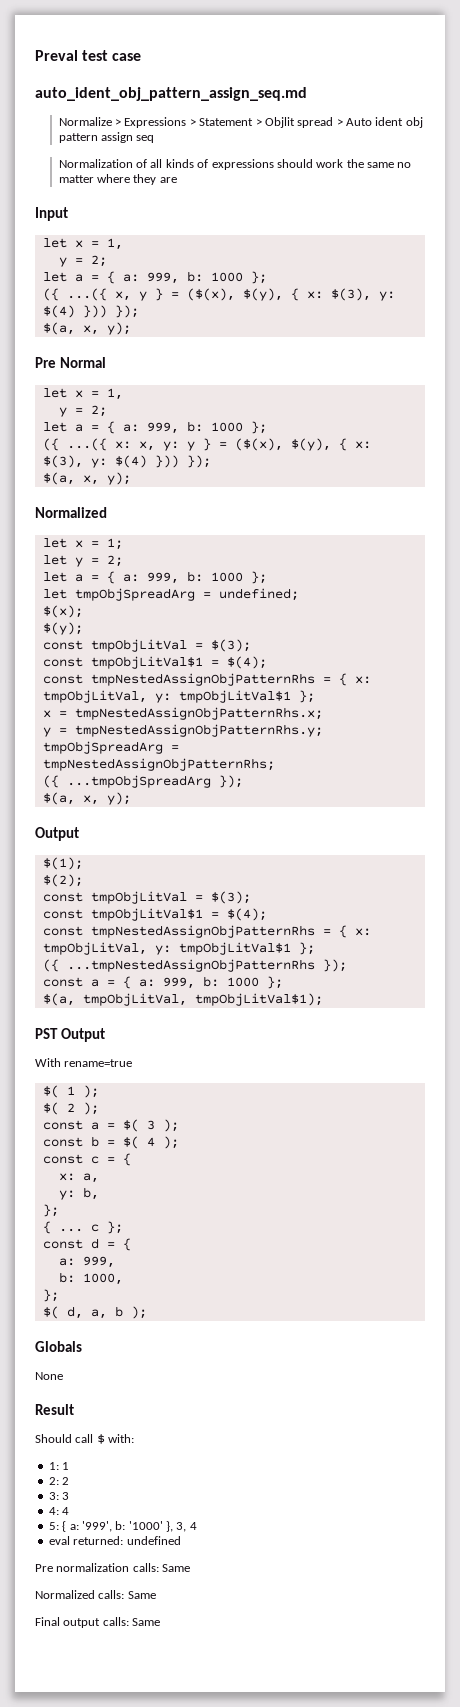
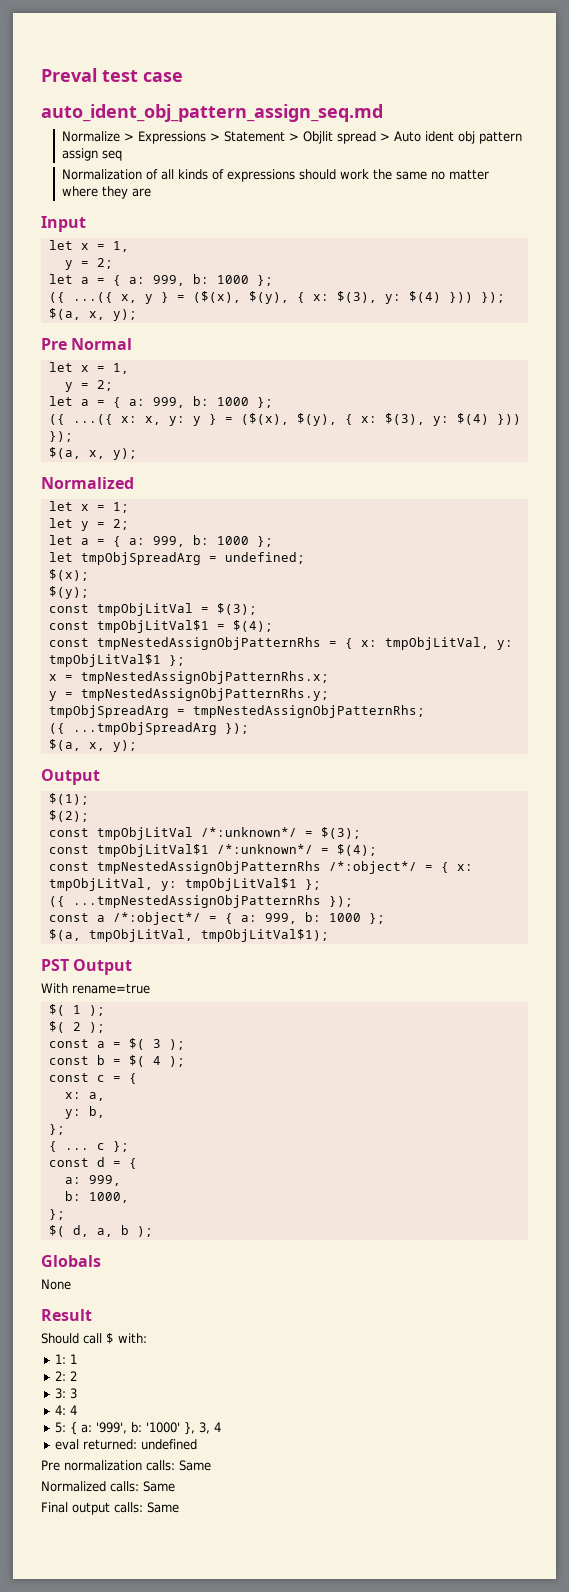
  $(2);
- const tmpObjLitVal = $(3);
- const tmpObjLitVal$1 = $(4);
- const tmpNestedAssignObjPatternRhs = { x: tmpObjLitVal, y: tmpObjLitVal$1 };
+ const tmpObjLitVal /*:unknown*/ = $(3);
+ const tmpObjLitVal$1 /*:unknown*/ = $(4);
+ const tmpNestedAssignObjPatternRhs /*:object*/ = { x: tmpObjLitVal, y: tmpObjLitVal$1 };
- const a = { a: 999, b: 1000 };
+ const a /*:object*/ = { a: 999, b: 1000 };

